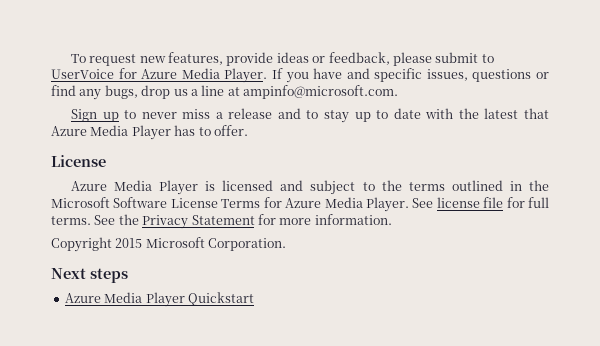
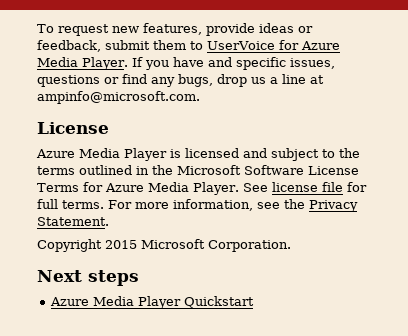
- To request new features, provide ideas or feedback, please submit to UserVoice for Azure Media Player.
+ To request new features, provide ideas or feedback, submit them to UserVoice for Azure Media Player.
- Sign up to never miss a release and to stay up to date with the latest that Azure Media Player has to offer.
- See the Privacy Statement for more information.
+ For more information, see the Privacy Statement.

